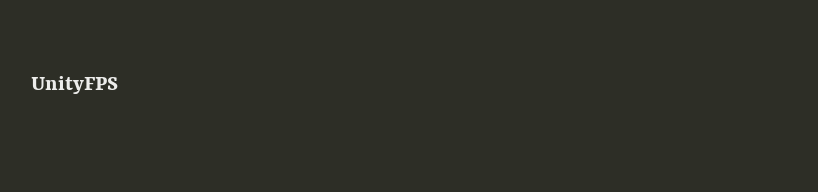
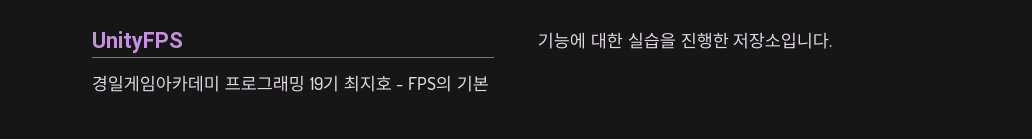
+ 경일게임아카데미 프로그래밍 19기 최지호 - FPS의 기본 기능에 대한 실습을 진행한 저장소입니다.

